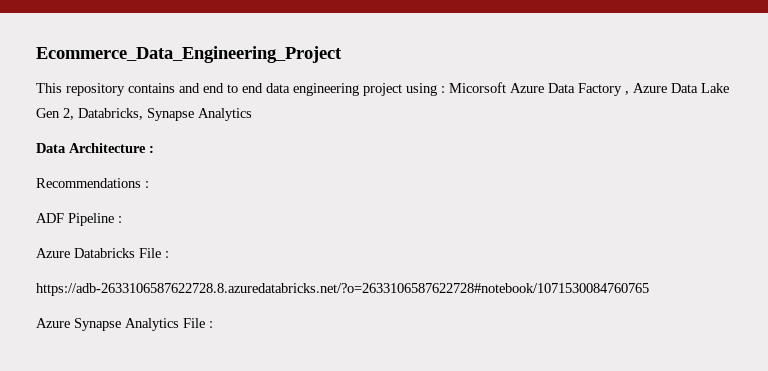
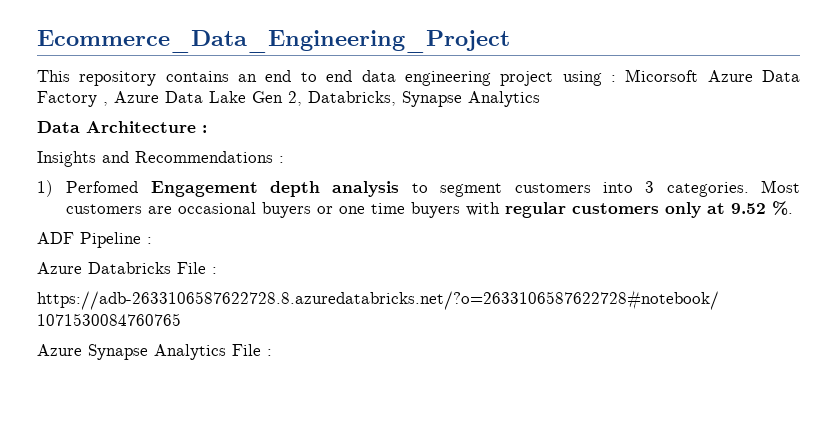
- This repository contains and end to end data engineering project using : Micorsoft Azure Data Factory , Azure Data Lake Gen 2, Databricks, Synapse Analytics
+ This repository contains an end to end data engineering project using : Micorsoft Azure Data Factory , Azure Data Lake Gen 2, Databricks, Synapse Analytics
- Recommendations :
+ Insights and Recommendations :
+ 1) Perfomed Engagement depth analysis to segment customers into 3 categories. Most customers are occasional buyers or one time buyers with regular customers only at 9.52 %.

